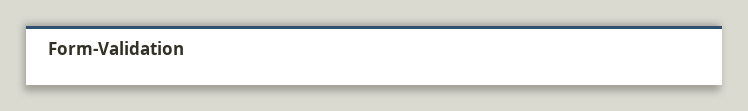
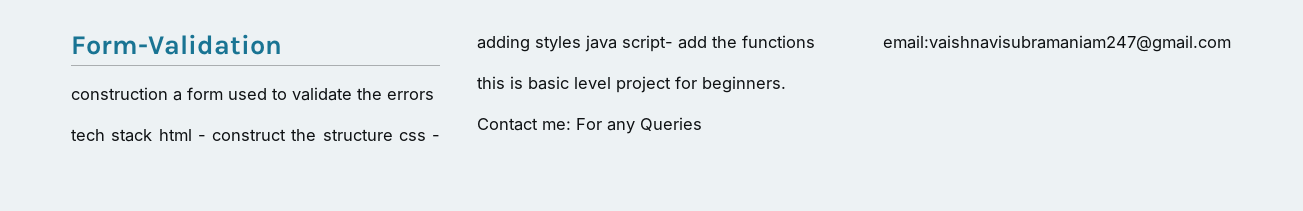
+ construction a form used to validate the errors
+ tech stack html - construct the structure css - adding styles java script- add the functions
+ this is basic level project for beginners.
+ Contact me: For any Queries email:vaishnavisubramaniam247@gmail.com

